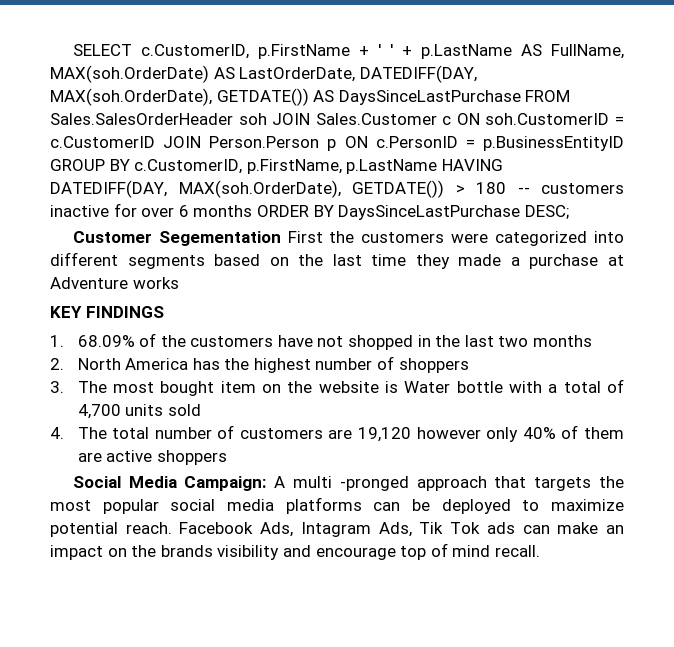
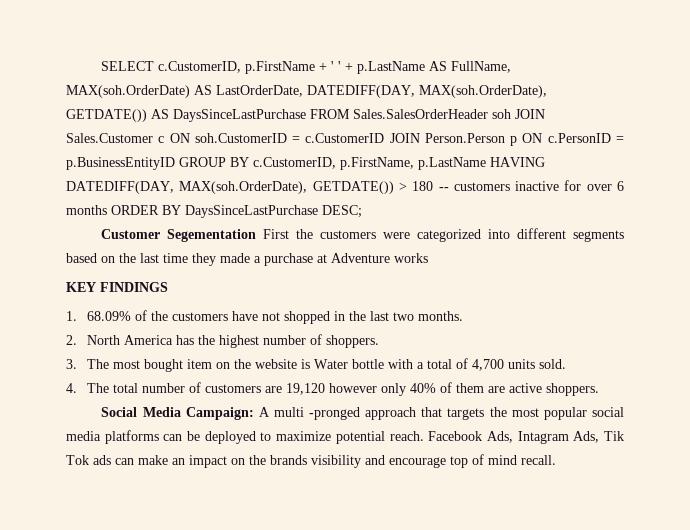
- 1. 68.09% of the customers have not shopped in the last two months
+ 1. 68.09% of the customers have not shopped in the last two months.
- 2. North America has the highest number of shoppers
+ 2. North America has the highest number of shoppers.
- 3. The most bought item on the website is Water bottle with a total of 4,700 units sold
+ 3. The most bought item on the website is Water bottle with a total of 4,700 units sold.
- 4. The total number of customers are 19,120 however only 40% of them are active shoppers
+ 4. The total number of customers are 19,120 however only 40% of them are active shoppers.

